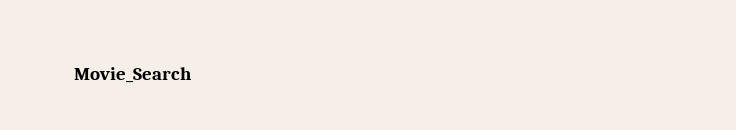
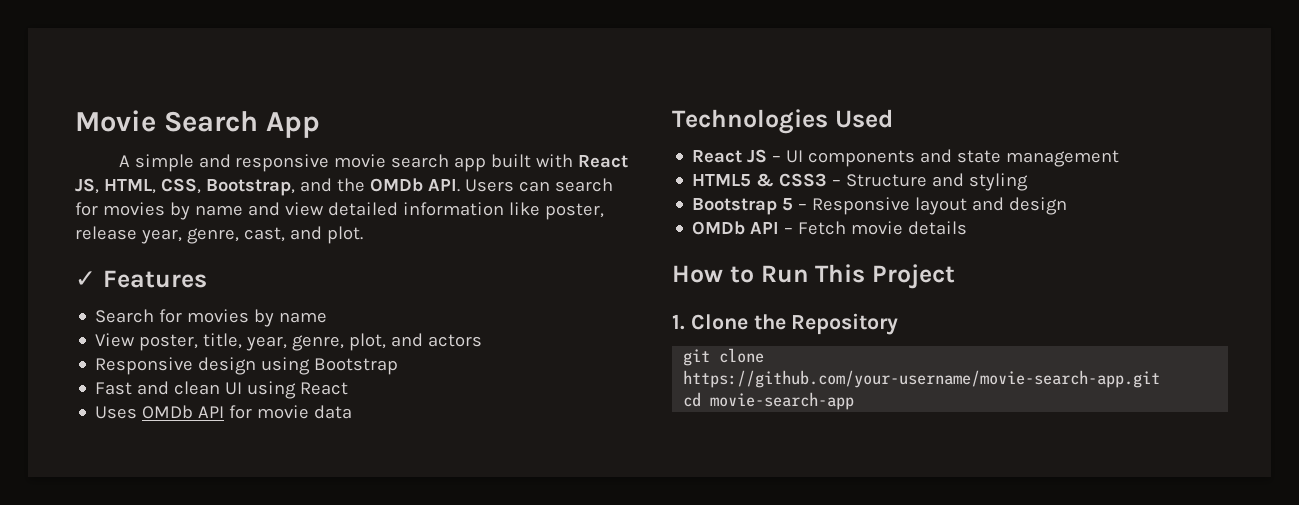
- Movie_Search
+ Movie Search App
+ A simple and responsive movie search app built with React JS, HTML, CSS, Bootstrap, and the OMDb API. Users can search for movies by name and view detailed information like poster, release year, genre, cast, and plot.
+ ✓ Features
+ Search for movies by name
+ View poster, title, year, genre, plot, and actors
+ Responsive design using Bootstrap
+ Fast and clean UI using React
+ Uses OMDb API for movie data
+ Technologies Used
+ React JS – UI components and state management
+ HTML5 & CSS3 – Structure and styling
+ Bootstrap 5 – Responsive layout and design
+ OMDb API – Fetch movie details
+ How to Run This Project
+ 1. Clone the Repository
+ git clone https://github.com/your-username/movie-search-app.git
+ cd movie-search-app

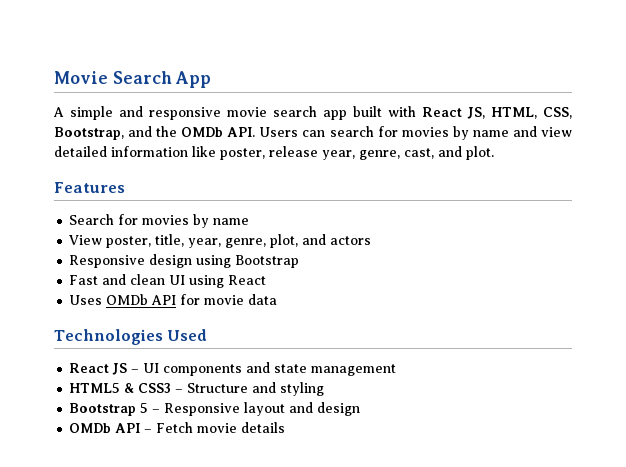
- ✓ Features
+ Features
- How to Run This Project
- 1. Clone the Repository
- git clone https://github.com/your-username/movie-search-app.git
- cd movie-search-app

